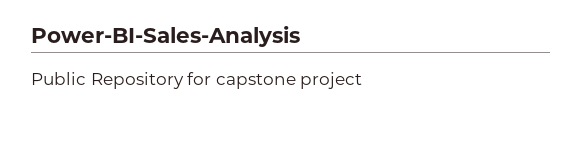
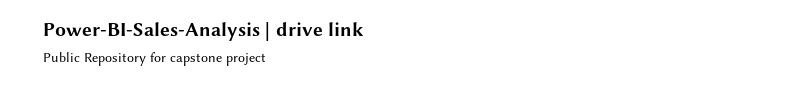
- Power-BI-Sales-Analysis
+ Power-BI-Sales-Analysis | drive link

